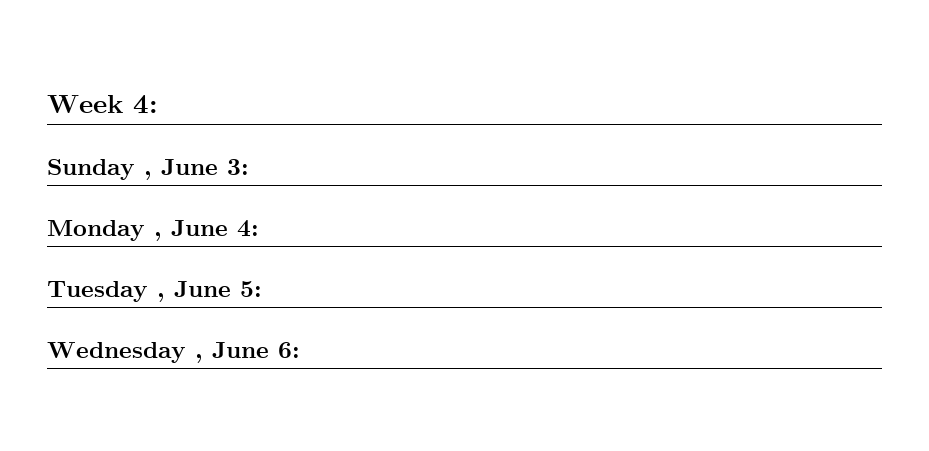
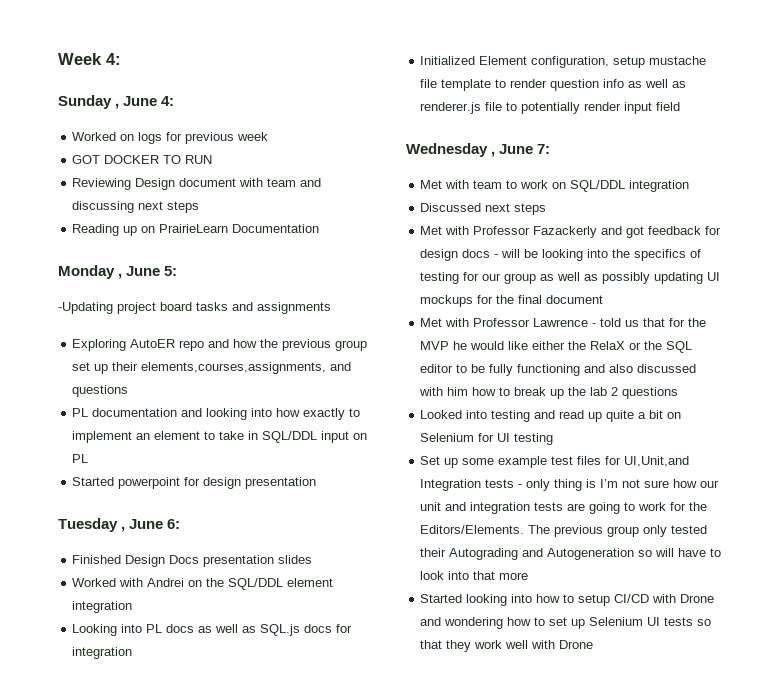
- Sunday , June 3:
- Monday , June 4:
- Tuesday , June 5:
- Wednesday , June 6:
+ Sunday , June 4:
+ Worked on logs for previous week
+ GOT DOCKER TO RUN
+ Reviewing Design document with team and discussing next steps
+ Reading up on PrairieLearn Documentation
+ Monday , June 5:
+ -Updating project board tasks and assignments
+ Exploring AutoER repo and how the previous group set up their elements,courses,assignments, and questions
+ PL documentation and looking into how exactly to implement an element to take in SQL/DDL input on PL
+ Started powerpoint for design presentation
+ Tuesday , June 6:
+ Finished Design Docs presentation slides
+ Worked with Andrei on the SQL/DDL element integration
+ Looking into PL docs as well as SQL.js docs for integration
+ Initialized Element configuration, setup mustache file template to render question info as well as renderer.js file to potentially render input field
+ Wednesday , June 7:
+ Met with team to work on SQL/DDL integration
+ Discussed next steps
+ Met with Professor Fazackerly and got feedback for design docs - will be looking into the specifics of testing for our group as well as possibly updating UI mockups for the final document
+ Met with Professor Lawrence - told us that for the MVP he would like either the RelaX or the SQL editor to be fully functioning and also discussed with him how to break up the lab 2 questions
+ Looked into testing and read up quite a bit on Selenium for UI testing
+ Set up some example test files for UI,Unit,and Integration tests - only thing is I’m not sure how our unit and integration tests are going to work for the Editors/Elements. The previous group only tested their Autograding and Autogeneration so will have to look into that more
+ Started looking into how to setup CI/CD with Drone and wondering how to set up Selenium UI tests so that they work well with Drone

